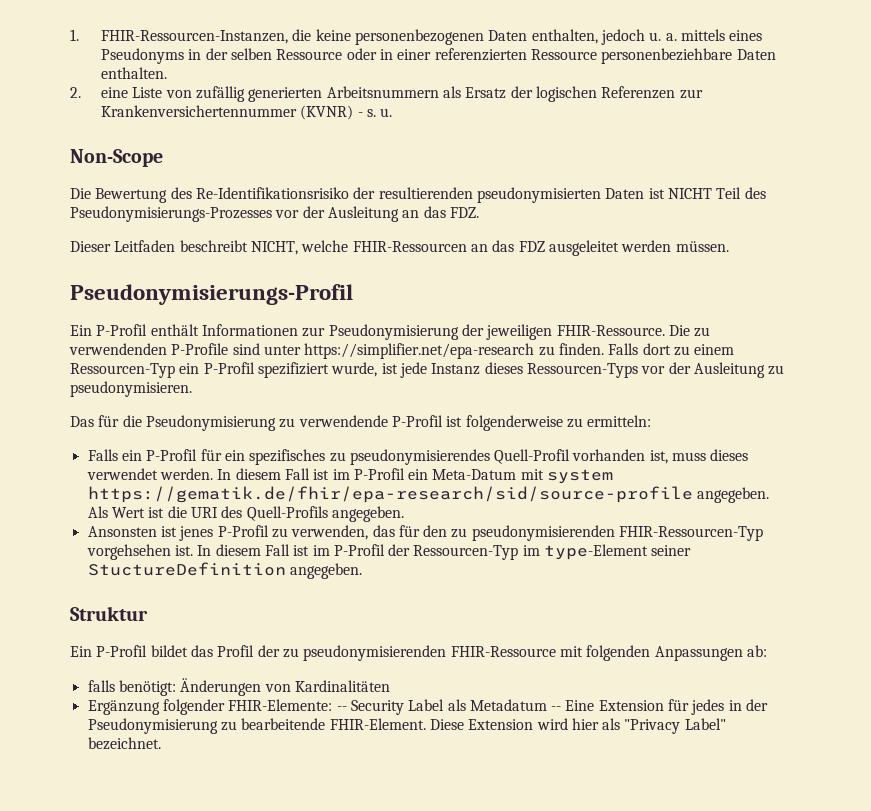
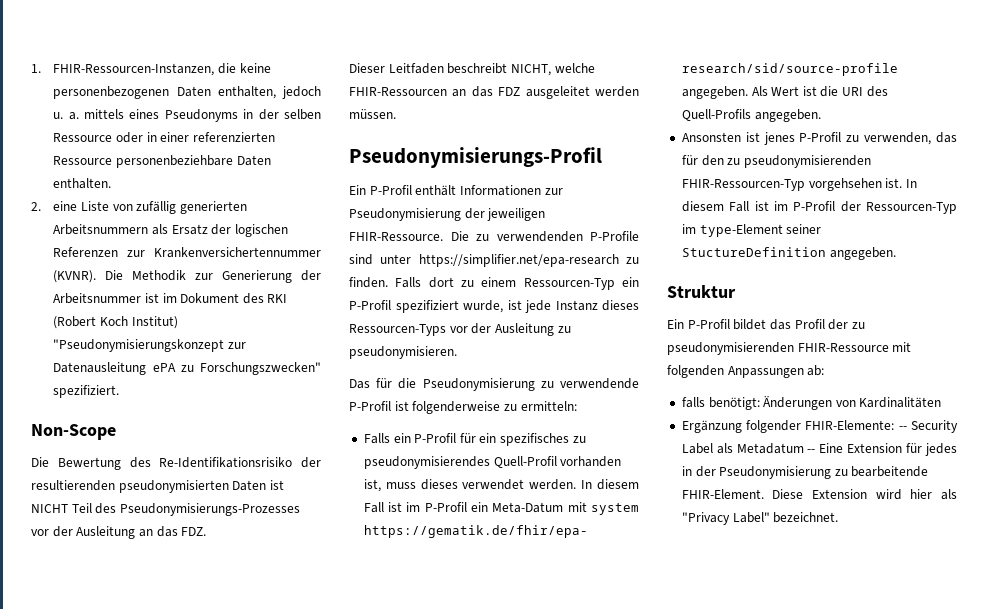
- 2. eine Liste von zufällig generierten Arbeitsnummern als Ersatz der logischen Referenzen zur Krankenversichertennummer (KVNR) - s. u.
+ 2. eine Liste von zufällig generierten Arbeitsnummern als Ersatz der logischen Referenzen zur Krankenversichertennummer (KVNR). Die Methodik zur Generierung der Arbeitsnummer ist im Dokument des RKI (Robert Koch Institut) "Pseudonymisierungskonzept zur Datenausleitung ePA zu Forschungszwecken" spezifiziert.

